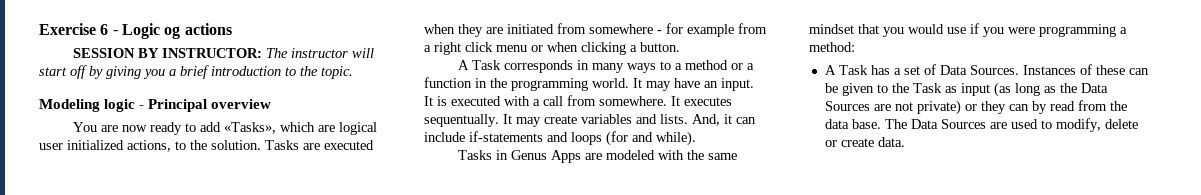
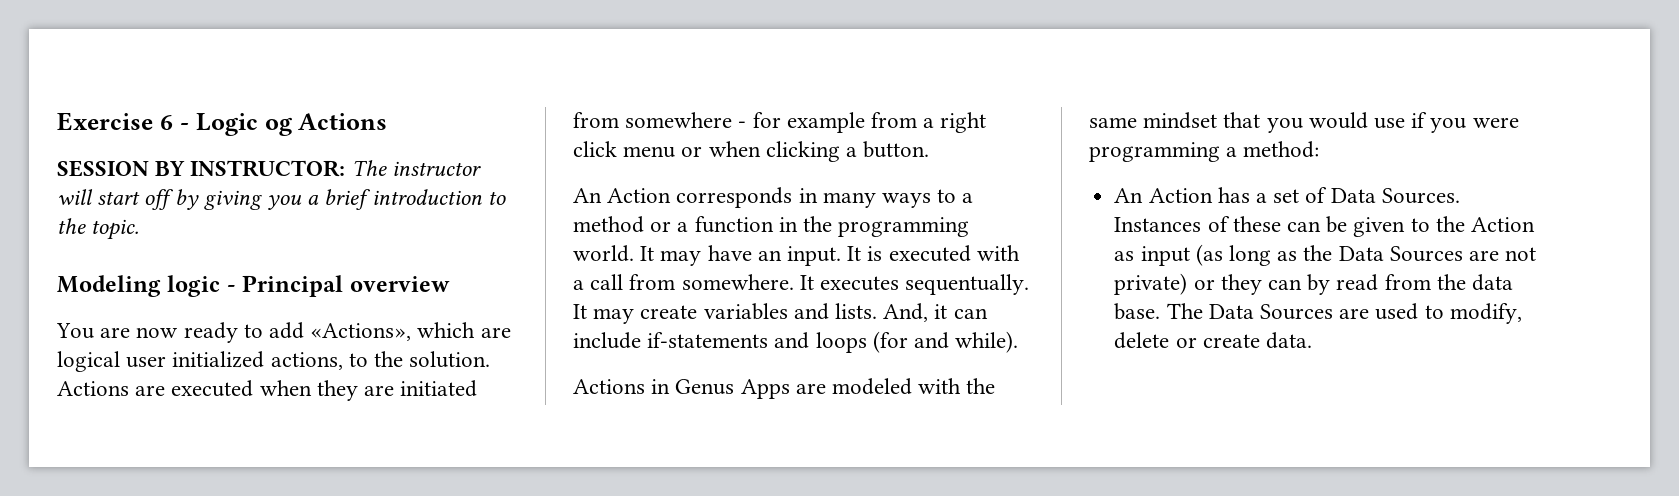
- Exercise 6 - Logic og actions
+ Exercise 6 - Logic og Actions
- You are now ready to add «Tasks», which are logical user initialized actions, to the solution.
+ You are now ready to add «Actions», which are logical user initialized actions, to the solution.
- Tasks are executed when they are initiated from somewhere - for example from a right click menu or when clicking a button.
+ Actions are executed when they are initiated from somewhere - for example from a right click menu or when clicking a button.
- A Task corresponds in many ways to a method or a function in the programming world.
+ An Action corresponds in many ways to a method or a function in the programming world.
- Tasks in Genus Apps are modeled with the same mindset that you would use if you were programming a method:
+ Actions in Genus Apps are modeled with the same mindset that you would use if you were programming a method:
- A Task has a set of Data Sources.
+ An Action has a set of Data Sources.
- Instances of these can be given to the Task as input (as long as the Data Sources are not private) or they can by read from the data base.
+ Instances of these can be given to the Action as input (as long as the Data Sources are not private) or they can by read from the data base.

